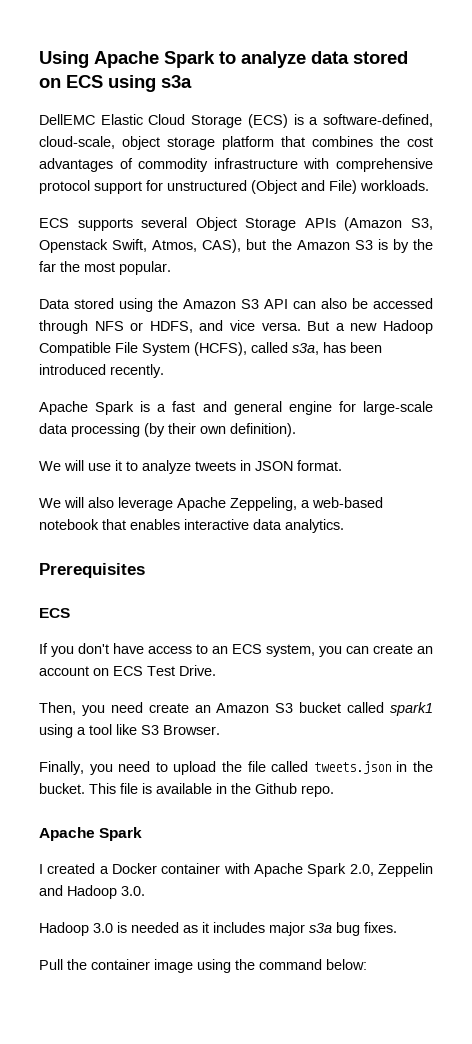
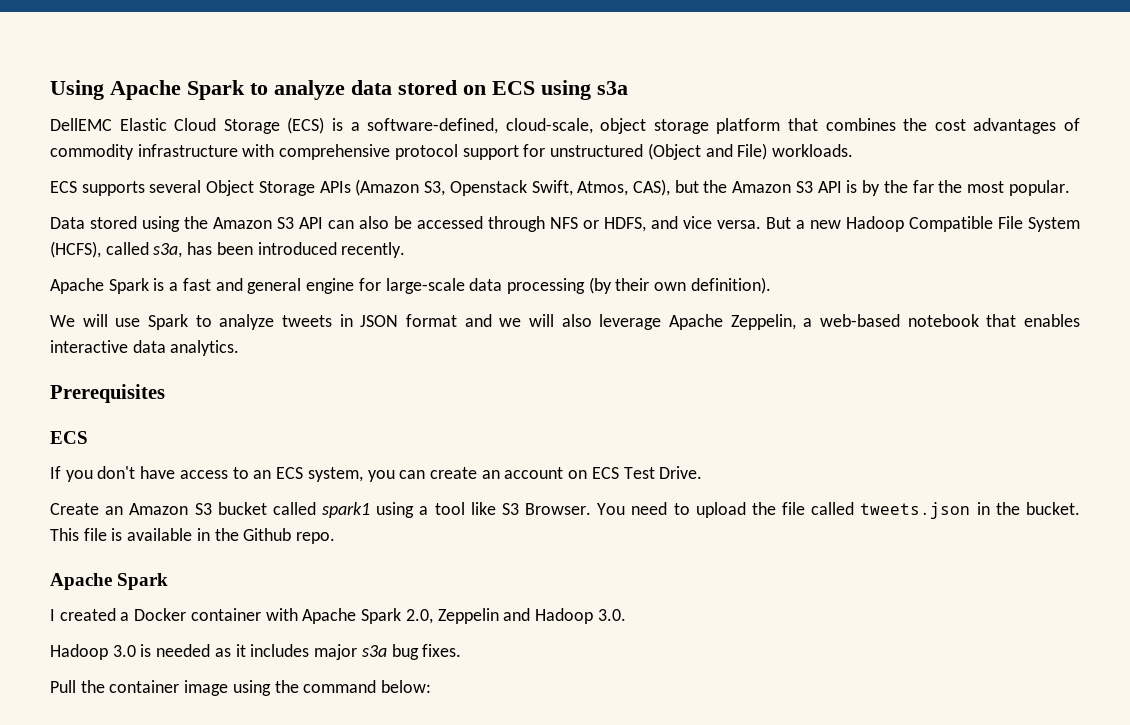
- ECS supports several Object Storage APIs (Amazon S3, Openstack Swift, Atmos, CAS), but the Amazon S3 is by the far the most popular.
+ ECS supports several Object Storage APIs (Amazon S3, Openstack Swift, Atmos, CAS), but the Amazon S3 API is by the far the most popular.
- We will use it to analyze tweets in JSON format.
- We will also leverage Apache Zeppeling, a web-based notebook that enables interactive data analytics.
+ We will use Spark to analyze tweets in JSON format and we will also leverage Apache Zeppelin, a web-based notebook that enables interactive data analytics.
- Then, you need create an Amazon S3 bucket called spark1 using a tool like S3 Browser.
- Finally, you need to upload the file called tweets.json in the bucket.
+ Create an Amazon S3 bucket called spark1 using a tool like S3 Browser. You need to upload the file called tweets.json in the bucket.

